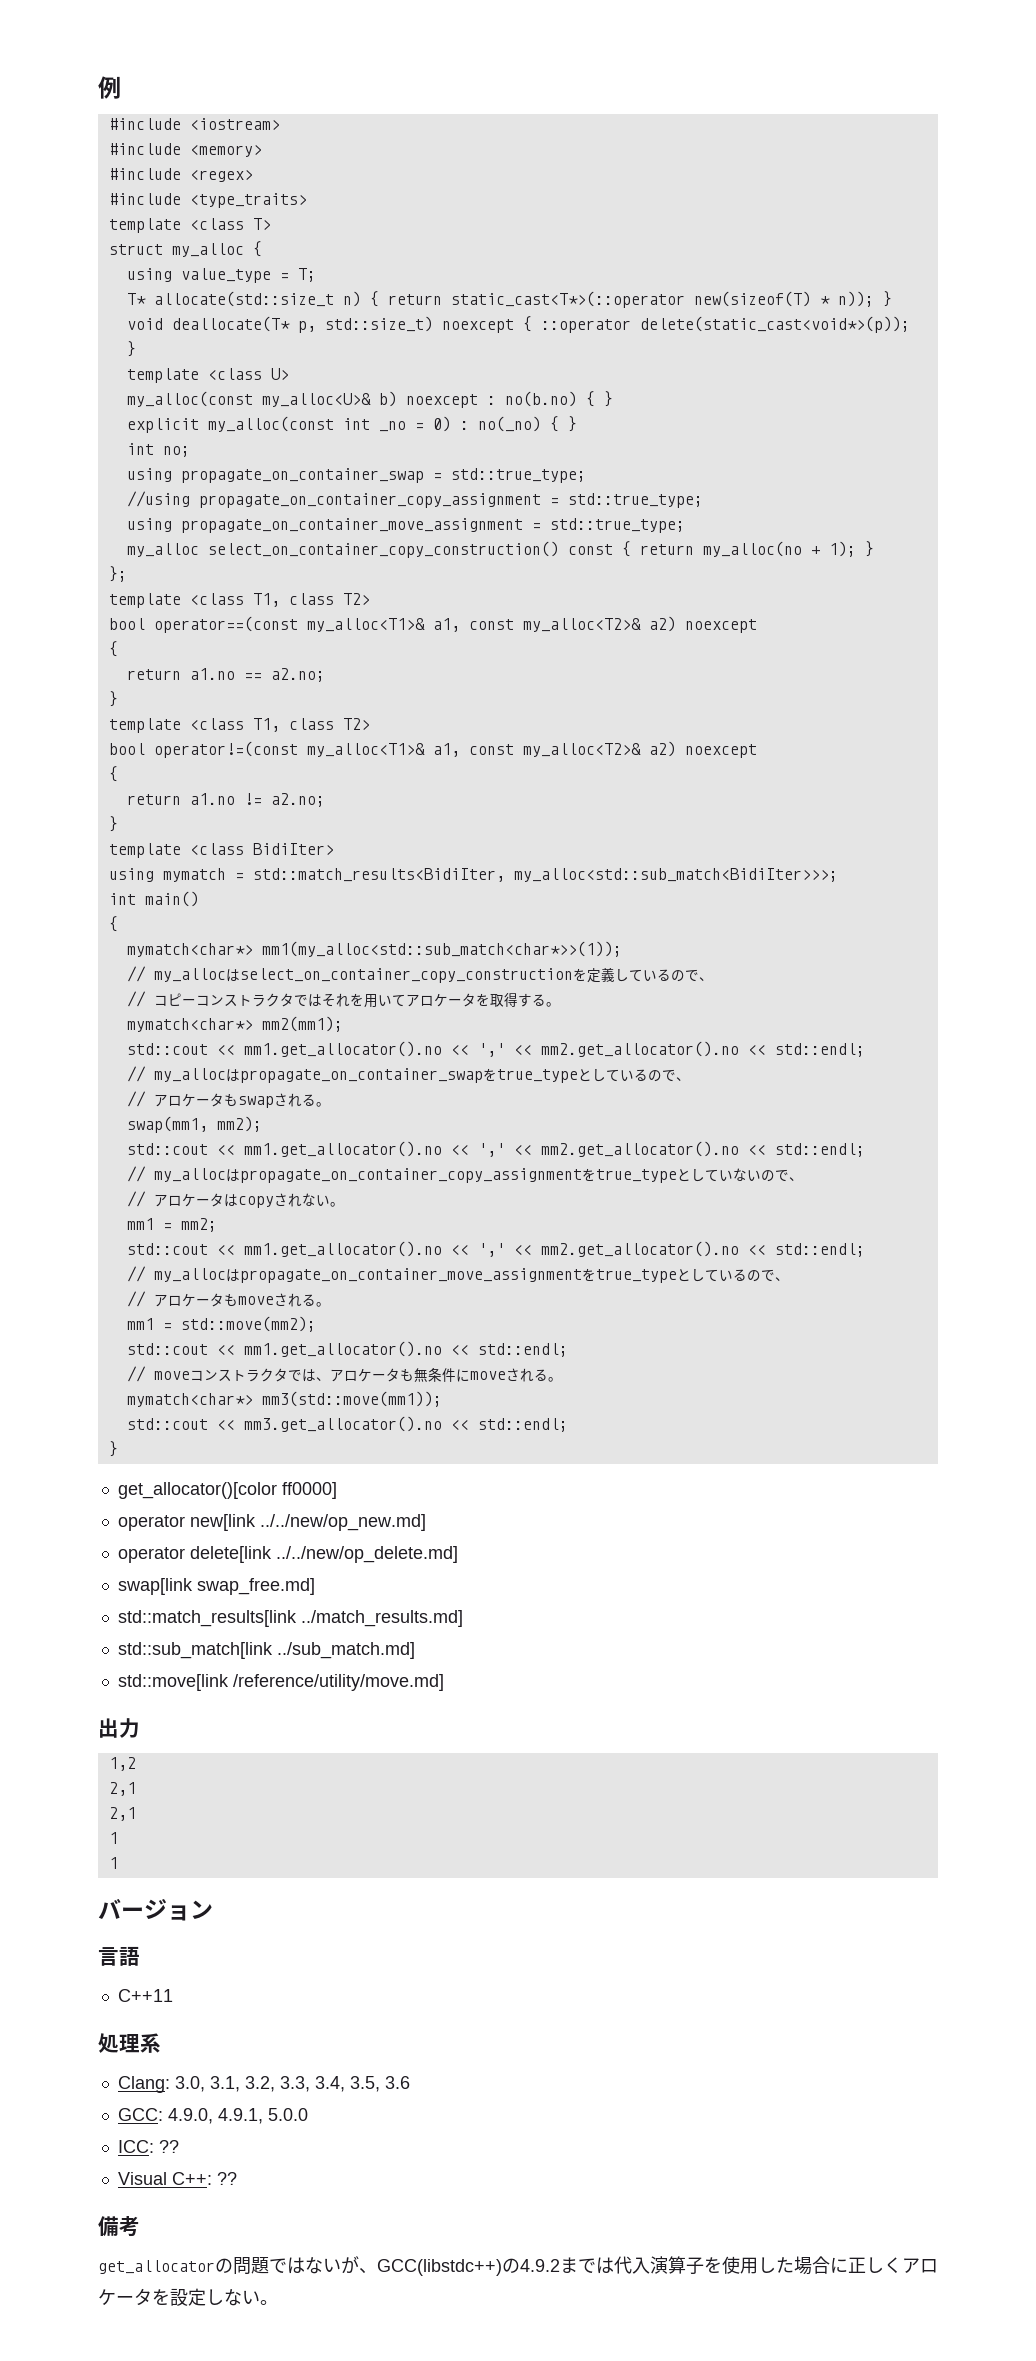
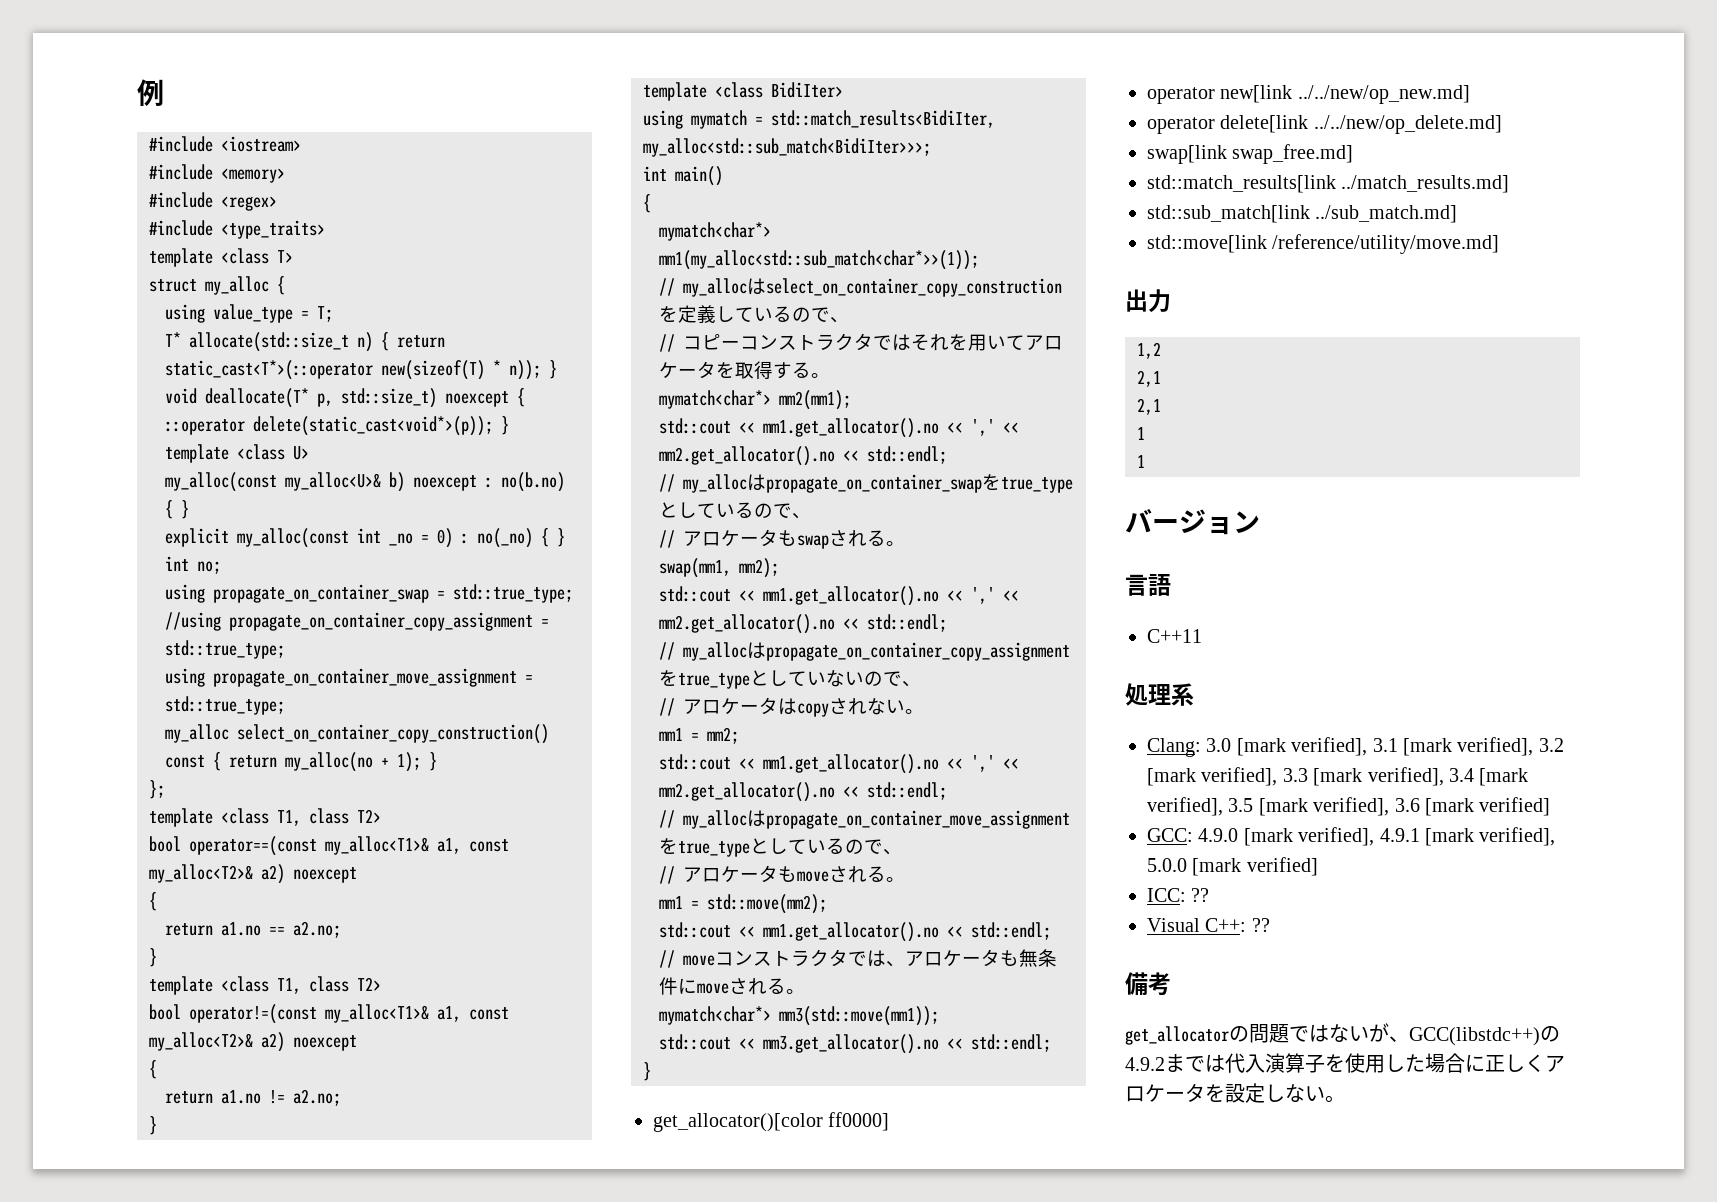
- Clang: 3.0, 3.1, 3.2, 3.3, 3.4, 3.5, 3.6
+ Clang: 3.0 [mark verified], 3.1 [mark verified], 3.2 [mark verified], 3.3 [mark verified], 3.4 [mark verified], 3.5 [mark verified], 3.6 [mark verified]
- GCC: 4.9.0, 4.9.1, 5.0.0
+ GCC: 4.9.0 [mark verified], 4.9.1 [mark verified], 5.0.0 [mark verified]

